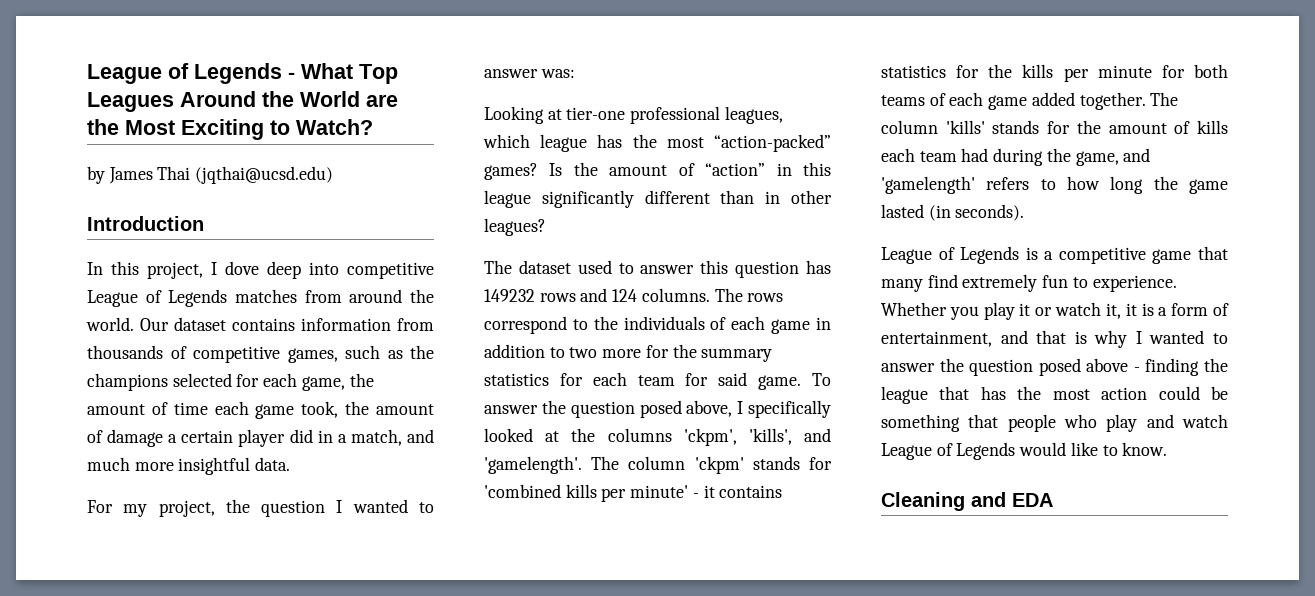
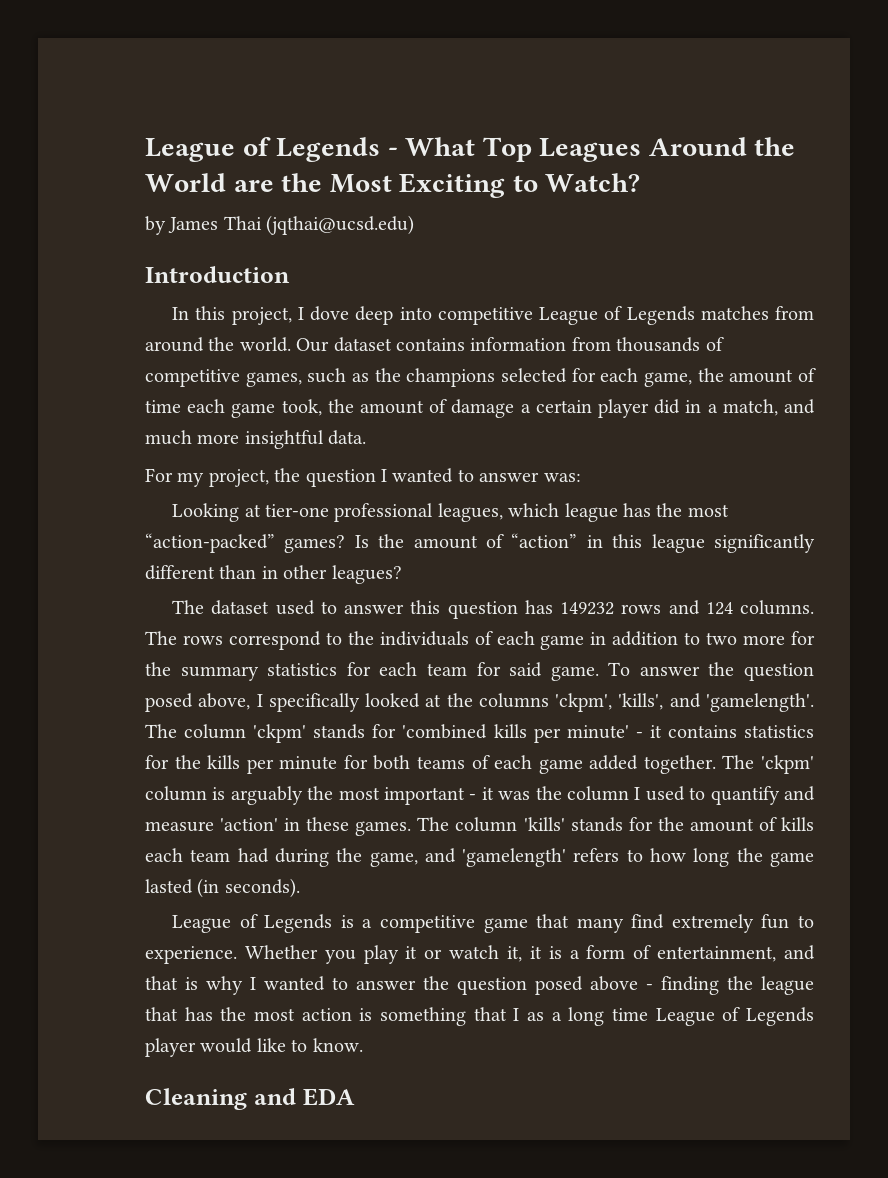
- The column 'kills' stands for the amount of kills each team had during the game, and 'gamelength' refers to how long the game lasted (in seconds).
+ The 'ckpm' column is arguably the most important - it was the column I used to quantify and measure 'action' in these games. The column 'kills' stands for the amount of kills each team had during the game, and 'gamelength' refers to how long the game lasted (in seconds).
- Whether you play it or watch it, it is a form of entertainment, and that is why I wanted to answer the question posed above - finding the league that has the most action could be something that people who play and watch League of Legends would like to know.
+ Whether you play it or watch it, it is a form of entertainment, and that is why I wanted to answer the question posed above - finding the league that has the most action is something that I as a long time League of Legends player would like to know.

